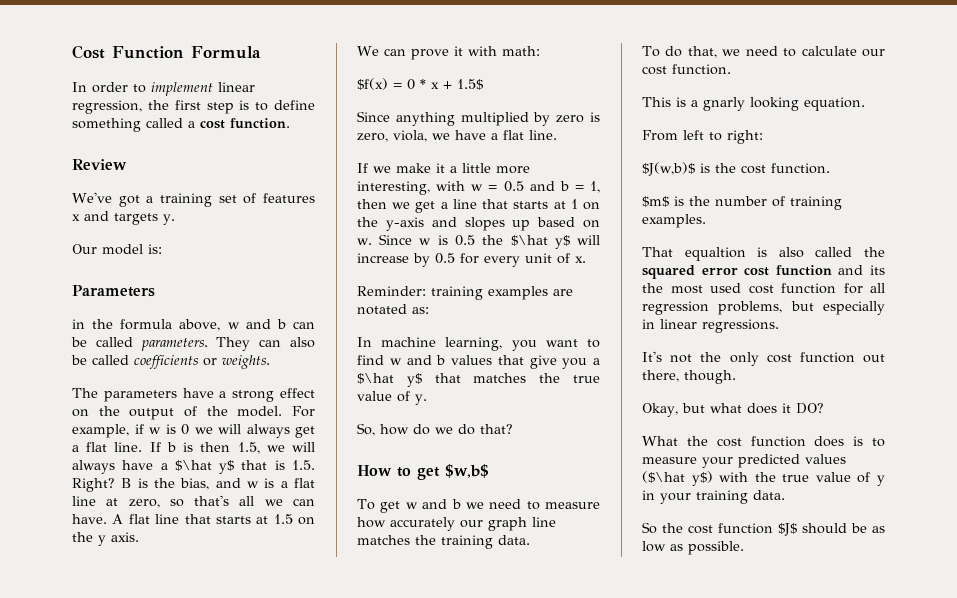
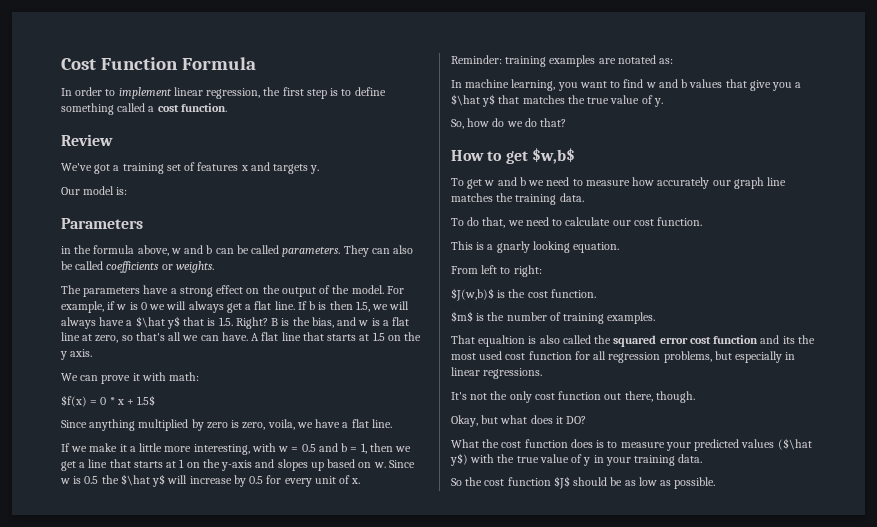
- Since anything multiplied by zero is zero, viola, we have a flat line.
+ Since anything multiplied by zero is zero, voila, we have a flat line.

